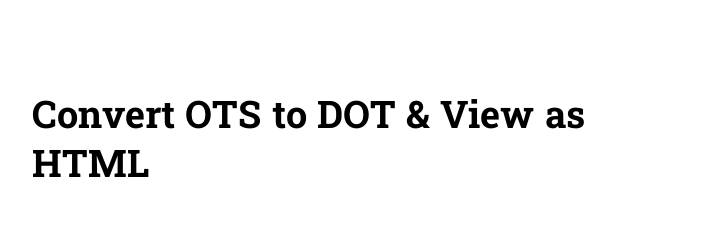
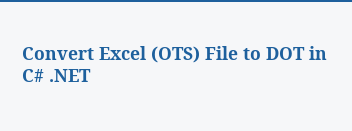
- Convert OTS to DOT & View as HTML
+ Convert Excel (OTS) File to DOT in C# .NET

